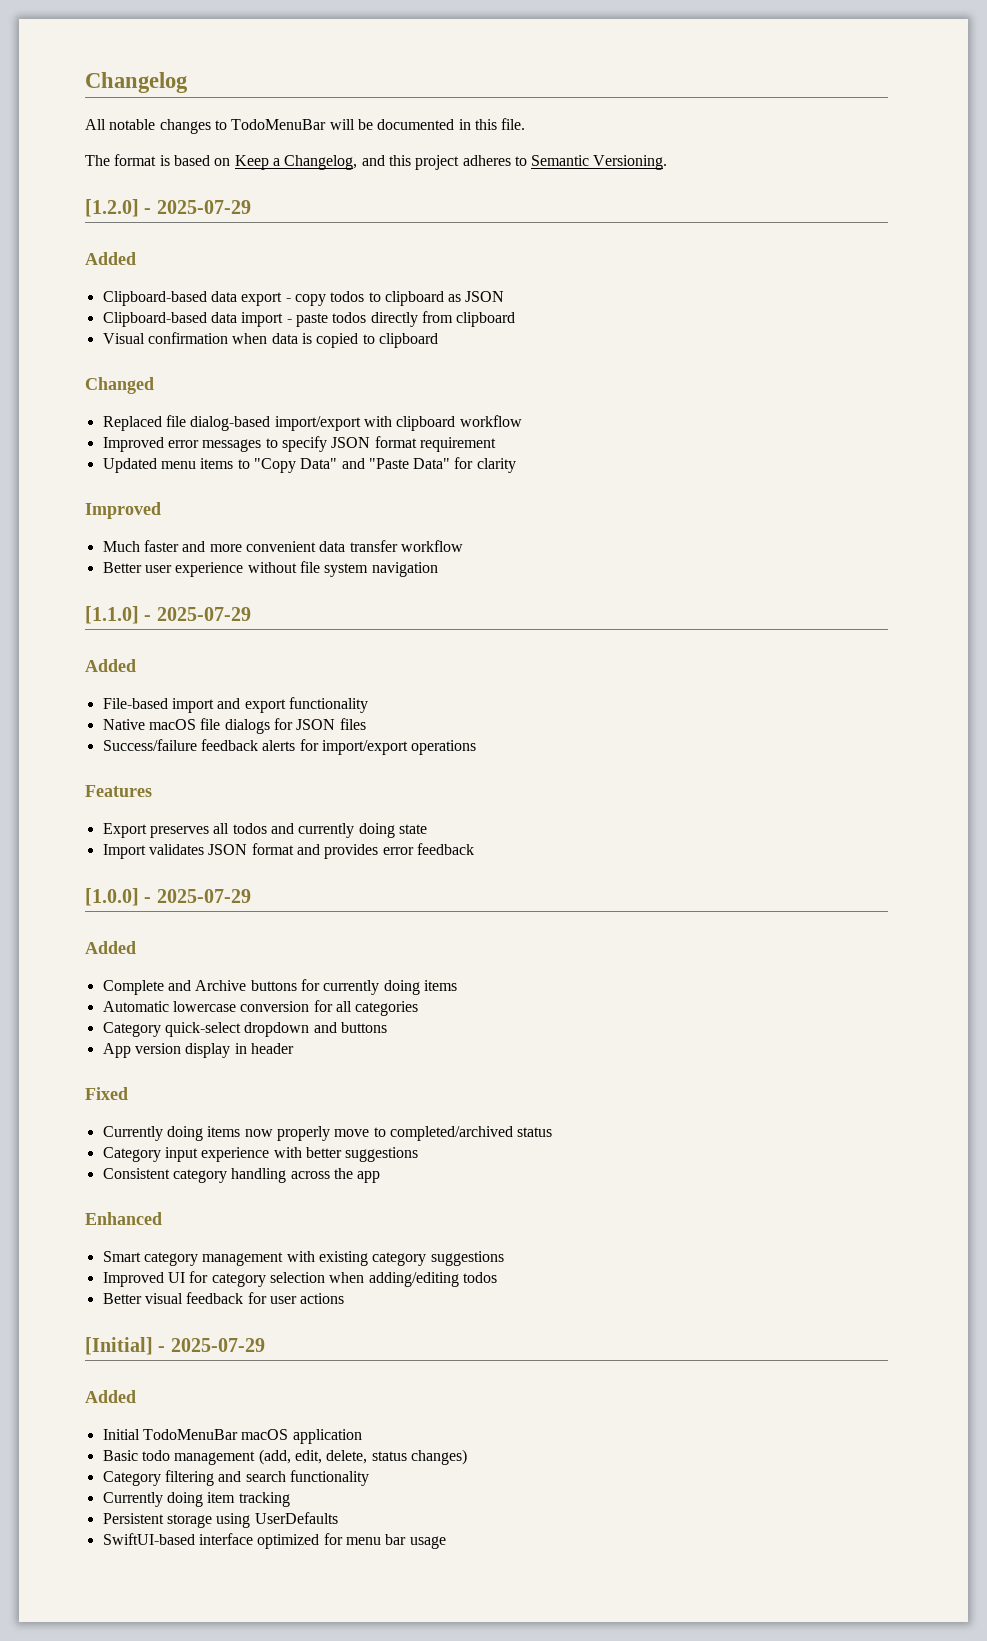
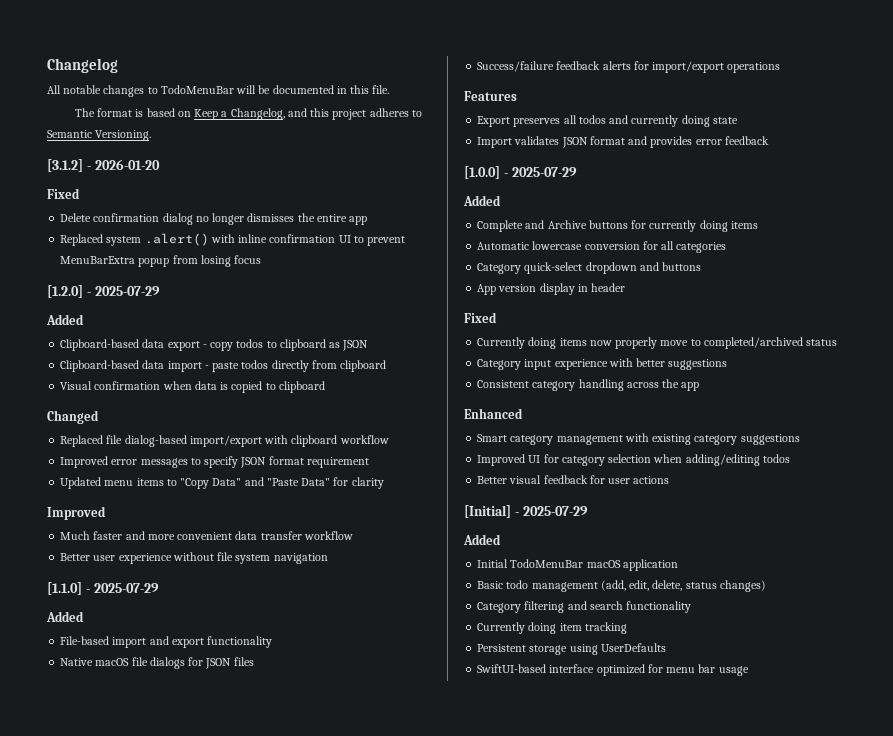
+ [3.1.2] - 2026-01-20
+ Fixed
+ Delete confirmation dialog no longer dismisses the entire app
+ Replaced system .alert() with inline confirmation UI to prevent MenuBarExtra popup from losing focus

